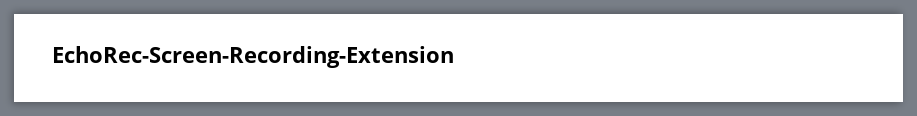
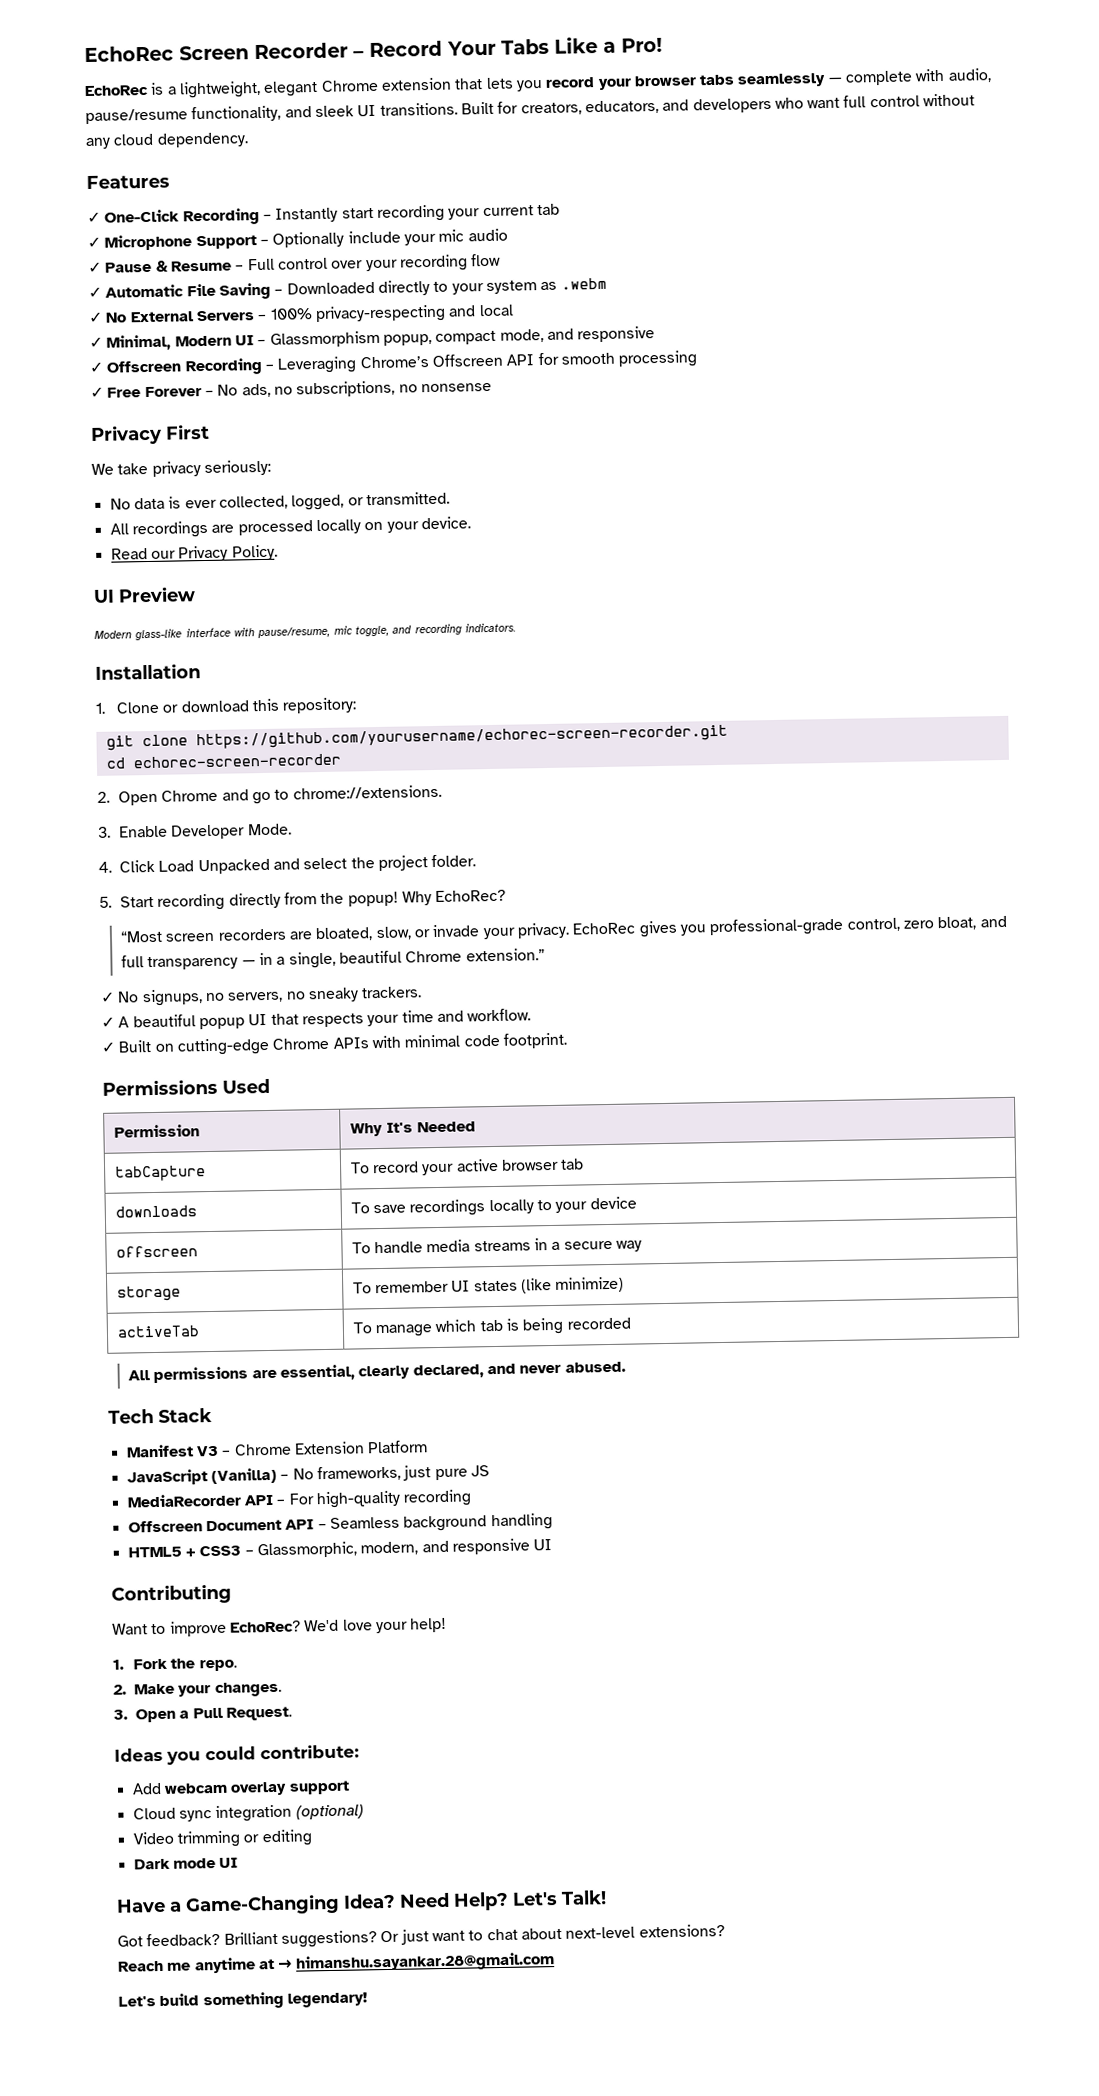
- EchoRec-Screen-Recording-Extension
+ EchoRec Screen Recorder – Record Your Tabs Like a Pro!
+ EchoRec is a lightweight, elegant Chrome extension that lets you record your browser tabs seamlessly — complete with audio, pause/resume functionality, and sleek UI transitions. Built for creators, educators, and developers who want full control without any cloud dependency.
+ Features
+ ✓ One-Click Recording – Instantly start recording your current tab
+ ✓ Microphone Support – Optionally include your mic audio
+ ✓ Pause & Resume – Full control over your recording flow
+ ✓ Automatic File Saving – Downloaded directly to your system as .webm
+ ✓ No External Servers – 100% privacy-respecting and local
+ ✓ Minimal, Modern UI – Glassmorphism popup, compact mode, and responsive
+ ✓ Offscreen Recording – Leveraging Chrome’s Offscreen API for smooth processing
+ ✓ Free Forever – No ads, no subscriptions, no nonsense
+ Privacy First
+ We take privacy seriously:
+ No data is ever collected, logged, or transmitted.
+ All recordings are processed locally on your device.
+ Read our Privacy Policy.
+ UI Preview
+ Modern glass-like interface with pause/resume, mic toggle, and recording indicators.
+ Installation
+ 1. Clone or download this repository:
+ git clone https://github.com/yourusername/echorec-screen-recorder.git
+ cd echorec-screen-recorder
+ 2. Open Chrome and go to chrome://extensions.
+ 3. Enable Developer Mode.
+ 4. Click Load Unpacked and select the project folder.
+ 5. Start recording directly from the popup! Why EchoRec?
+ “Most screen recorders are bloated, slow, or invade your privacy. EchoRec gives you professional-grade control, zero bloat, and full transparency — in a single, beautiful Chrome extension.”
+ ✓ No signups, no servers, no sneaky trackers.
+ ✓ A beautiful popup UI that respects your time and workflow.
+ ✓ Built on cutting-edge Chrome APIs with minimal code footprint.
+ Permissions Used
+ Permission | Why It's Needed
+ tabCapture | To record your active browser tab
+ downloads | To save recordings locally to your device
+ offscreen | To handle media streams in a secure way
+ storage | To remember UI states (like minimize)
+ activeTab | To manage which tab is being recorded
+ All permissions are essential, clearly declared, and never abused.
+ Tech Stack
+ Manifest V3 – Chrome Extension Platform
+ JavaScript (Vanilla) – No frameworks, just pure JS
+ MediaRecorder API – For high-quality recording
+ Offscreen Document API – Seamless background handling
+ HTML5 + CSS3 – Glassmorphic, modern, and responsive UI
+ Contributing
+ Want to improve EchoRec? We'd love your help!
+ 1. Fork the repo.
+ 2. Make your changes.
+ 3. Open a Pull Request.
+ Ideas you could contribute:
+ Add webcam overlay support
+ Cloud sync integration (optional)
+ Video trimming or editing
+ Dark mode UI
+ Have a Game-Changing Idea? Need Help? Let's Talk!
+ Got feedback? Brilliant suggestions? Or just want to chat about next-level extensions?
+ Reach me anytime at → himanshu.sayankar.28@gmail.com
+ Let's build something legendary!

